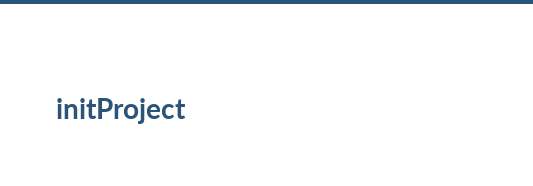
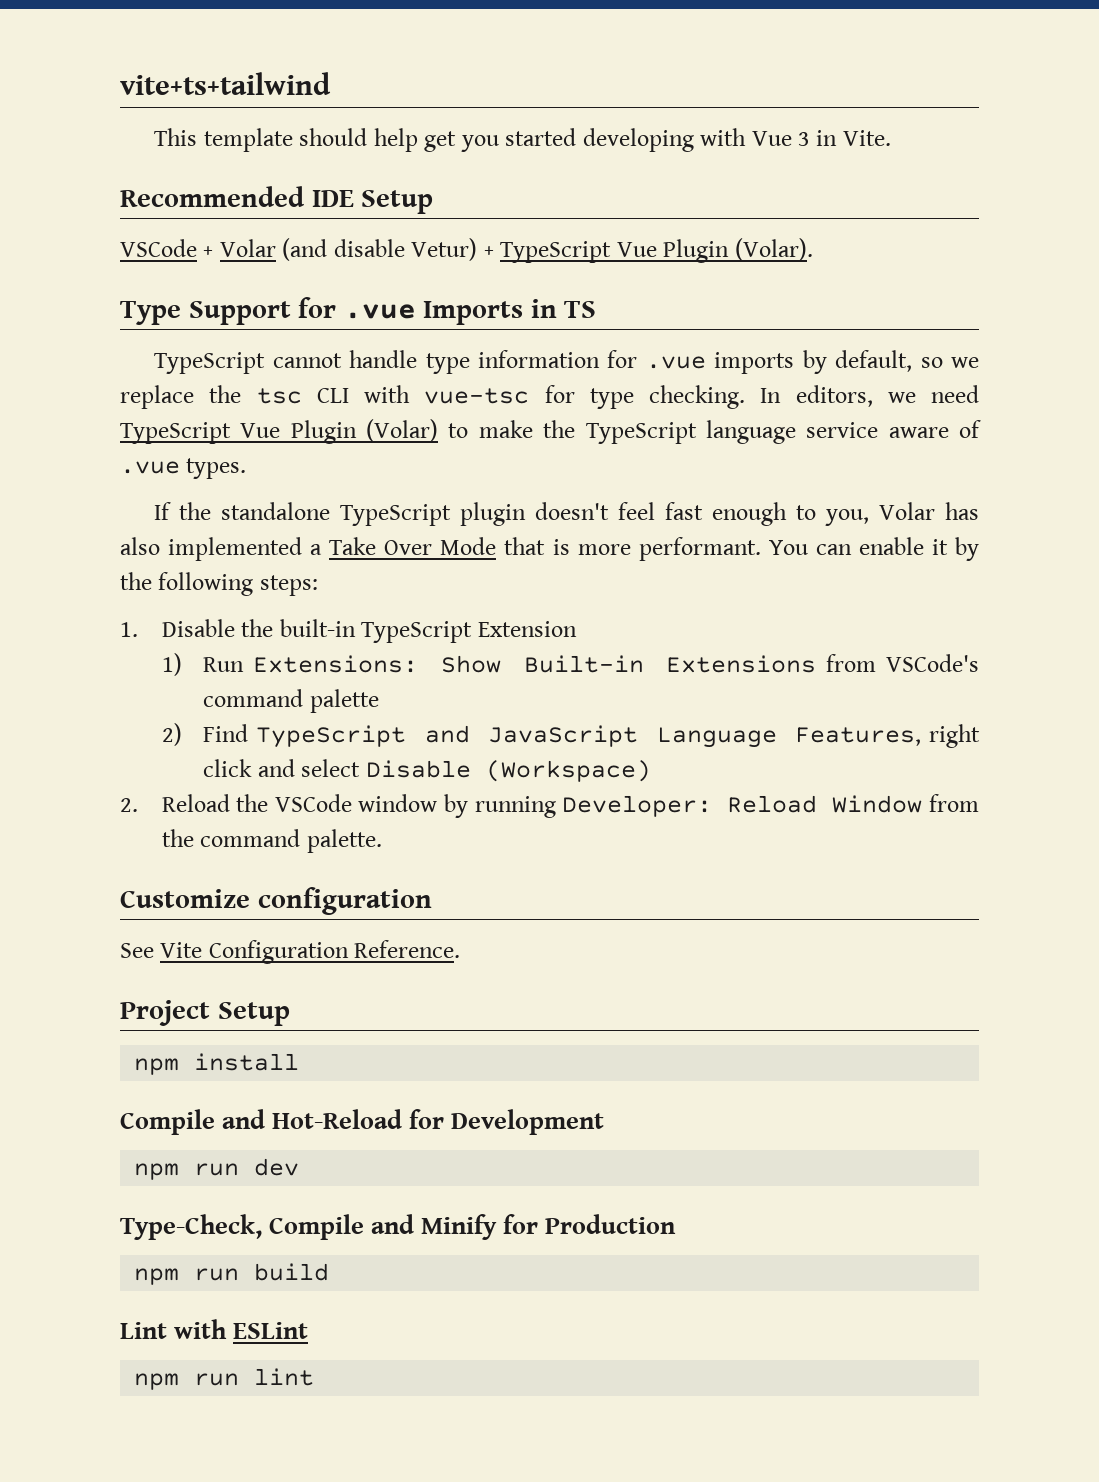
- initProject
+ vite+ts+tailwind
+ This template should help get you started developing with Vue 3 in Vite.
+ Recommended IDE Setup
+ VSCode + Volar (and disable Vetur) + TypeScript Vue Plugin (Volar).
+ Type Support for .vue Imports in TS
+ TypeScript cannot handle type information for .vue imports by default, so we replace the tsc CLI with vue-tsc for type checking. In editors, we need TypeScript Vue Plugin (Volar) to make the TypeScript language service aware of .vue types.
+ If the standalone TypeScript plugin doesn't feel fast enough to you, Volar has also implemented a Take Over Mode that is more performant. You can enable it by the following steps:
+ 1. Disable the built-in TypeScript Extension
+ 1) Run Extensions: Show Built-in Extensions from VSCode's command palette
+ 2) Find TypeScript and JavaScript Language Features, right click and select Disable (Workspace)
+ 2. Reload the VSCode window by running Developer: Reload Window from the command palette.
+ Customize configuration
+ See Vite Configuration Reference.
+ Project Setup
+ npm install
+ Compile and Hot-Reload for Development
+ npm run dev
+ Type-Check, Compile and Minify for Production
+ npm run build
+ Lint with ESLint
+ npm run lint

